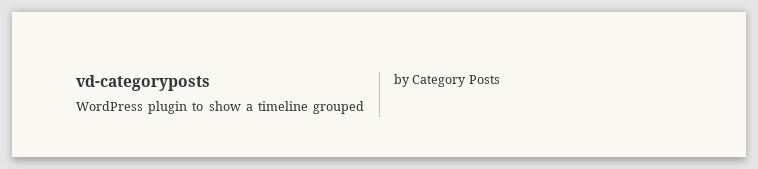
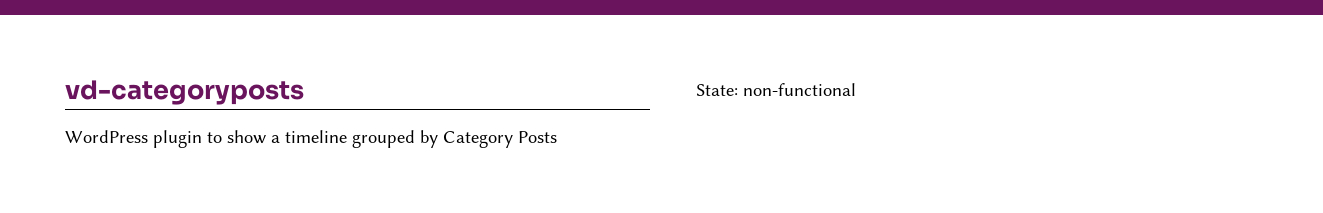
+ State: non-functional

